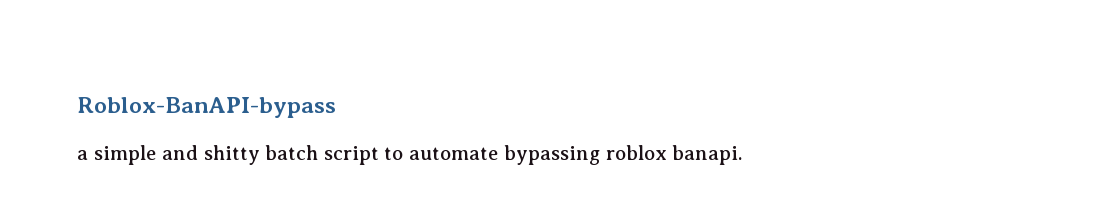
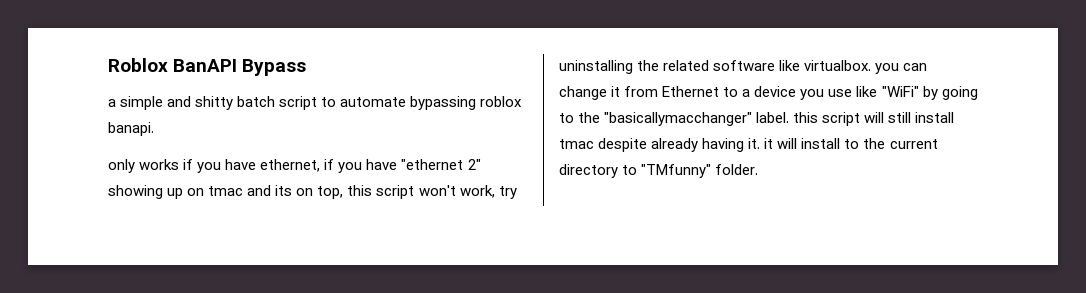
- Roblox-BanAPI-bypass
+ Roblox BanAPI Bypass
+ only works if you have ethernet, if you have "ethernet 2" showing up on tmac and its on top, this script won't work, try uninstalling the related software like virtualbox. you can change it from Ethernet to a device you use like "WiFi" by going to the "basicallymacchanger" label. this script will still install tmac despite already having it. it will install to the current directory to "TMfunny" folder.

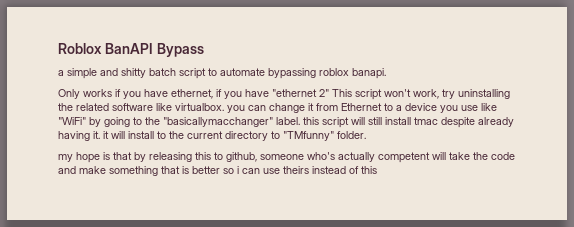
- only works if you have ethernet, if you have "ethernet 2" showing up on tmac and its on top, this script won't work, try uninstalling the related software like virtualbox. you can change it from Ethernet to a device you use like "WiFi" by going to the "basicallymacchanger" label. this script will still install tmac despite already having it. it will install to the current directory to "TMfunny" folder.
+ Only works if you have ethernet, if you have "ethernet 2" This script won't work, try uninstalling the related software like virtualbox. you can change it from Ethernet to a device you use like "WiFi" by going to the "basicallymacchanger" label. this script will still install tmac despite already having it. it will install to the current directory to "TMfunny" folder.
+ my hope is that by releasing this to github, someone who's actually competent will take the code and make something that is better so i can use theirs instead of this

